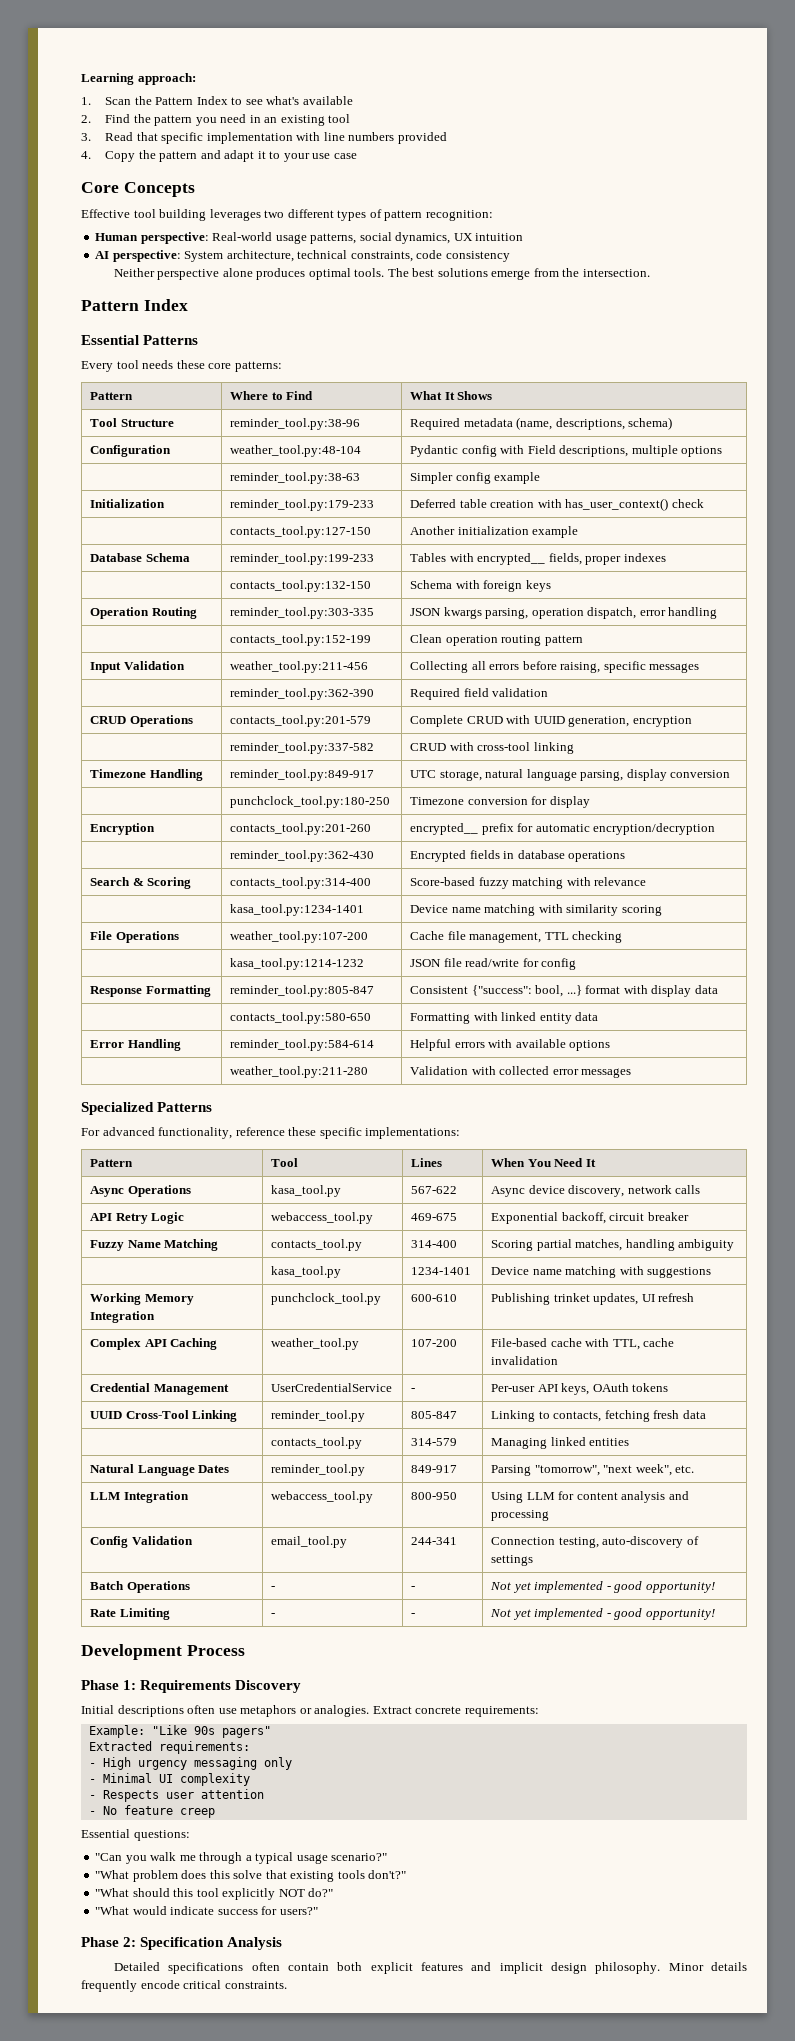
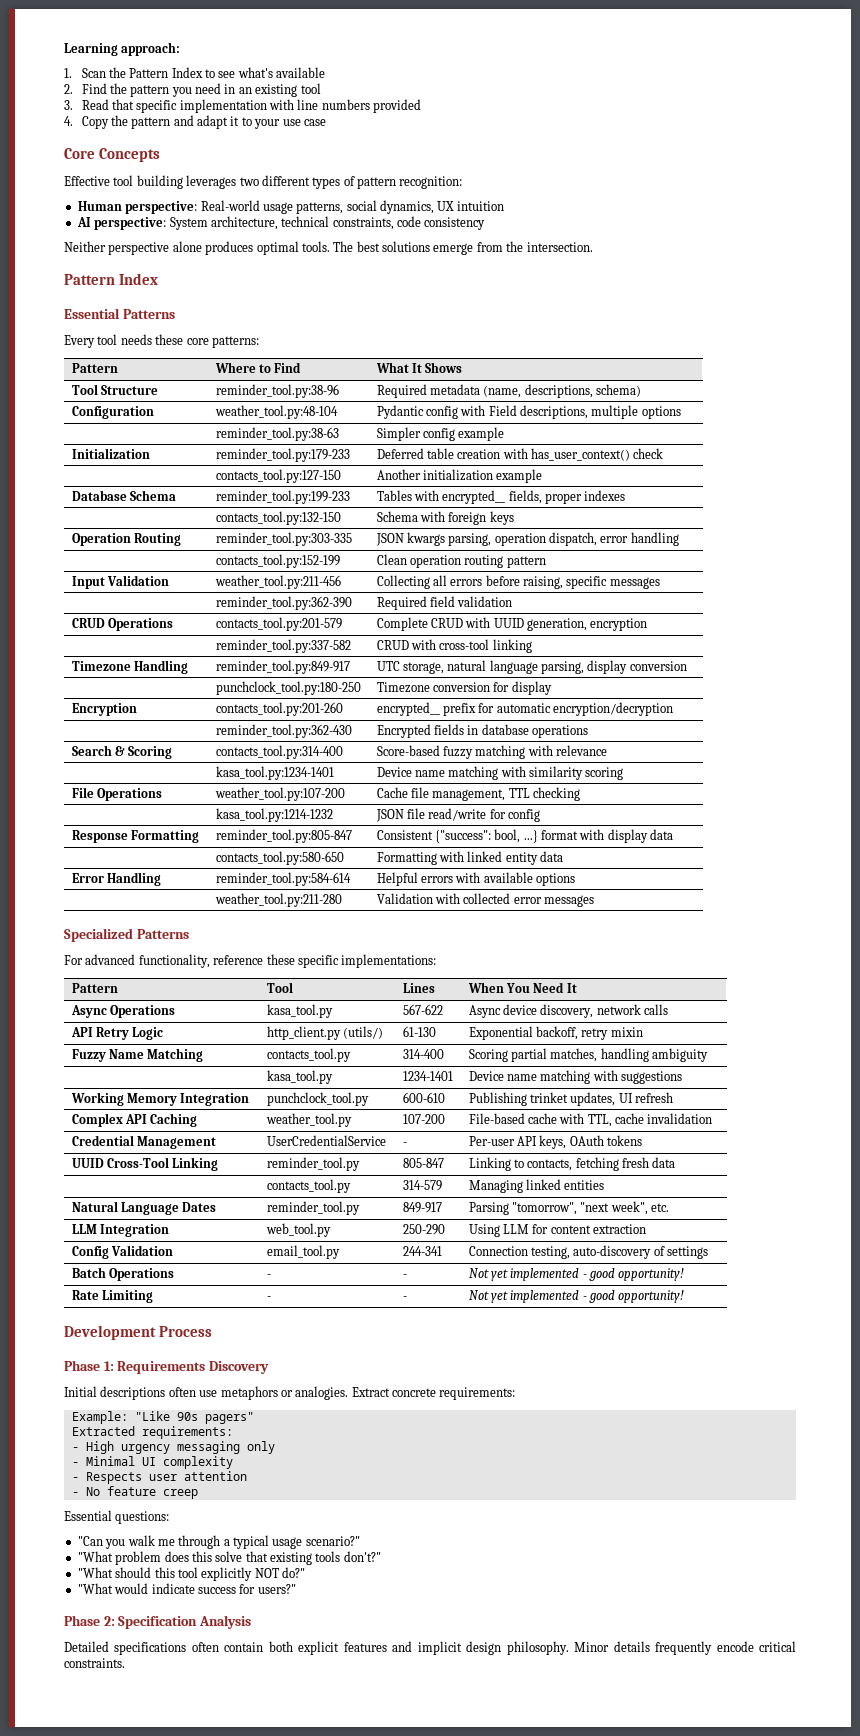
- API Retry Logic | webaccess_tool.py | 469-675 | Exponential backoff, circuit breaker
+ API Retry Logic | http_client.py (utils/) | 61-130 | Exponential backoff, retry mixin
- LLM Integration | webaccess_tool.py | 800-950 | Using LLM for content analysis and processing
+ LLM Integration | web_tool.py | 250-290 | Using LLM for content extraction

